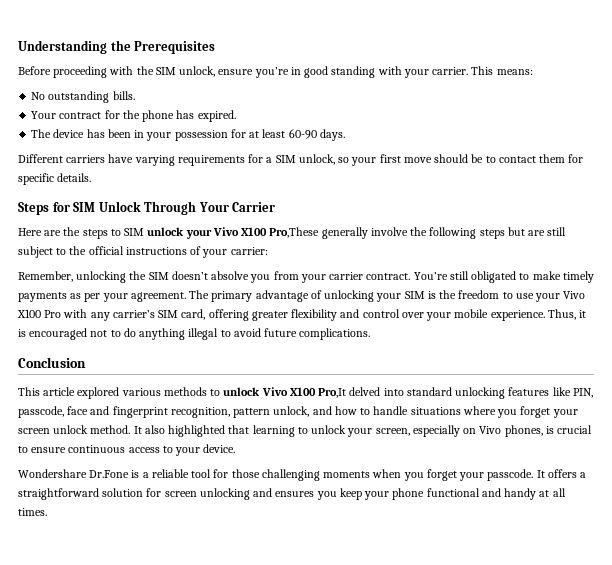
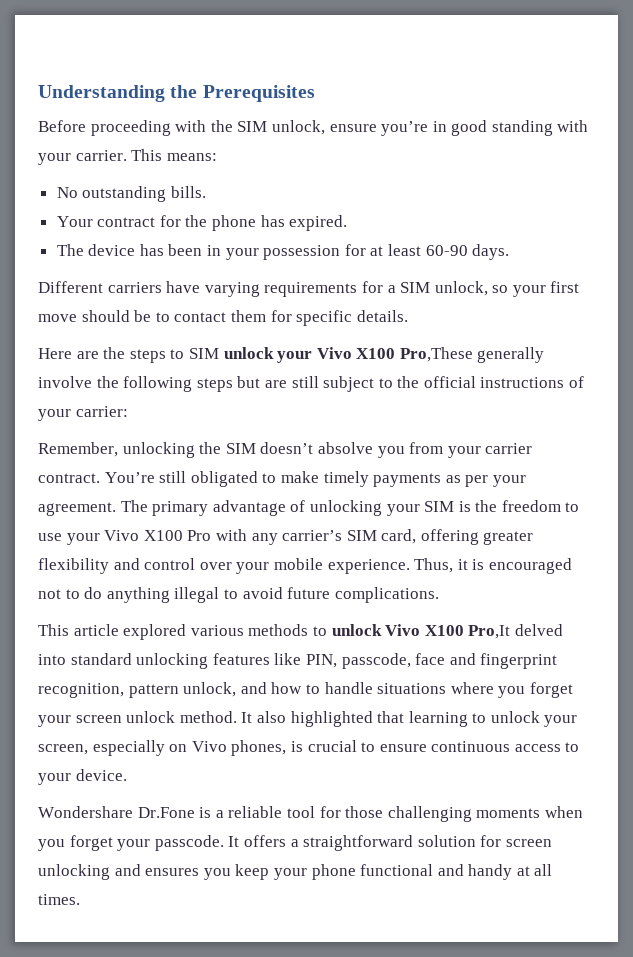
- Steps for SIM Unlock Through Your Carrier
- Conclusion

